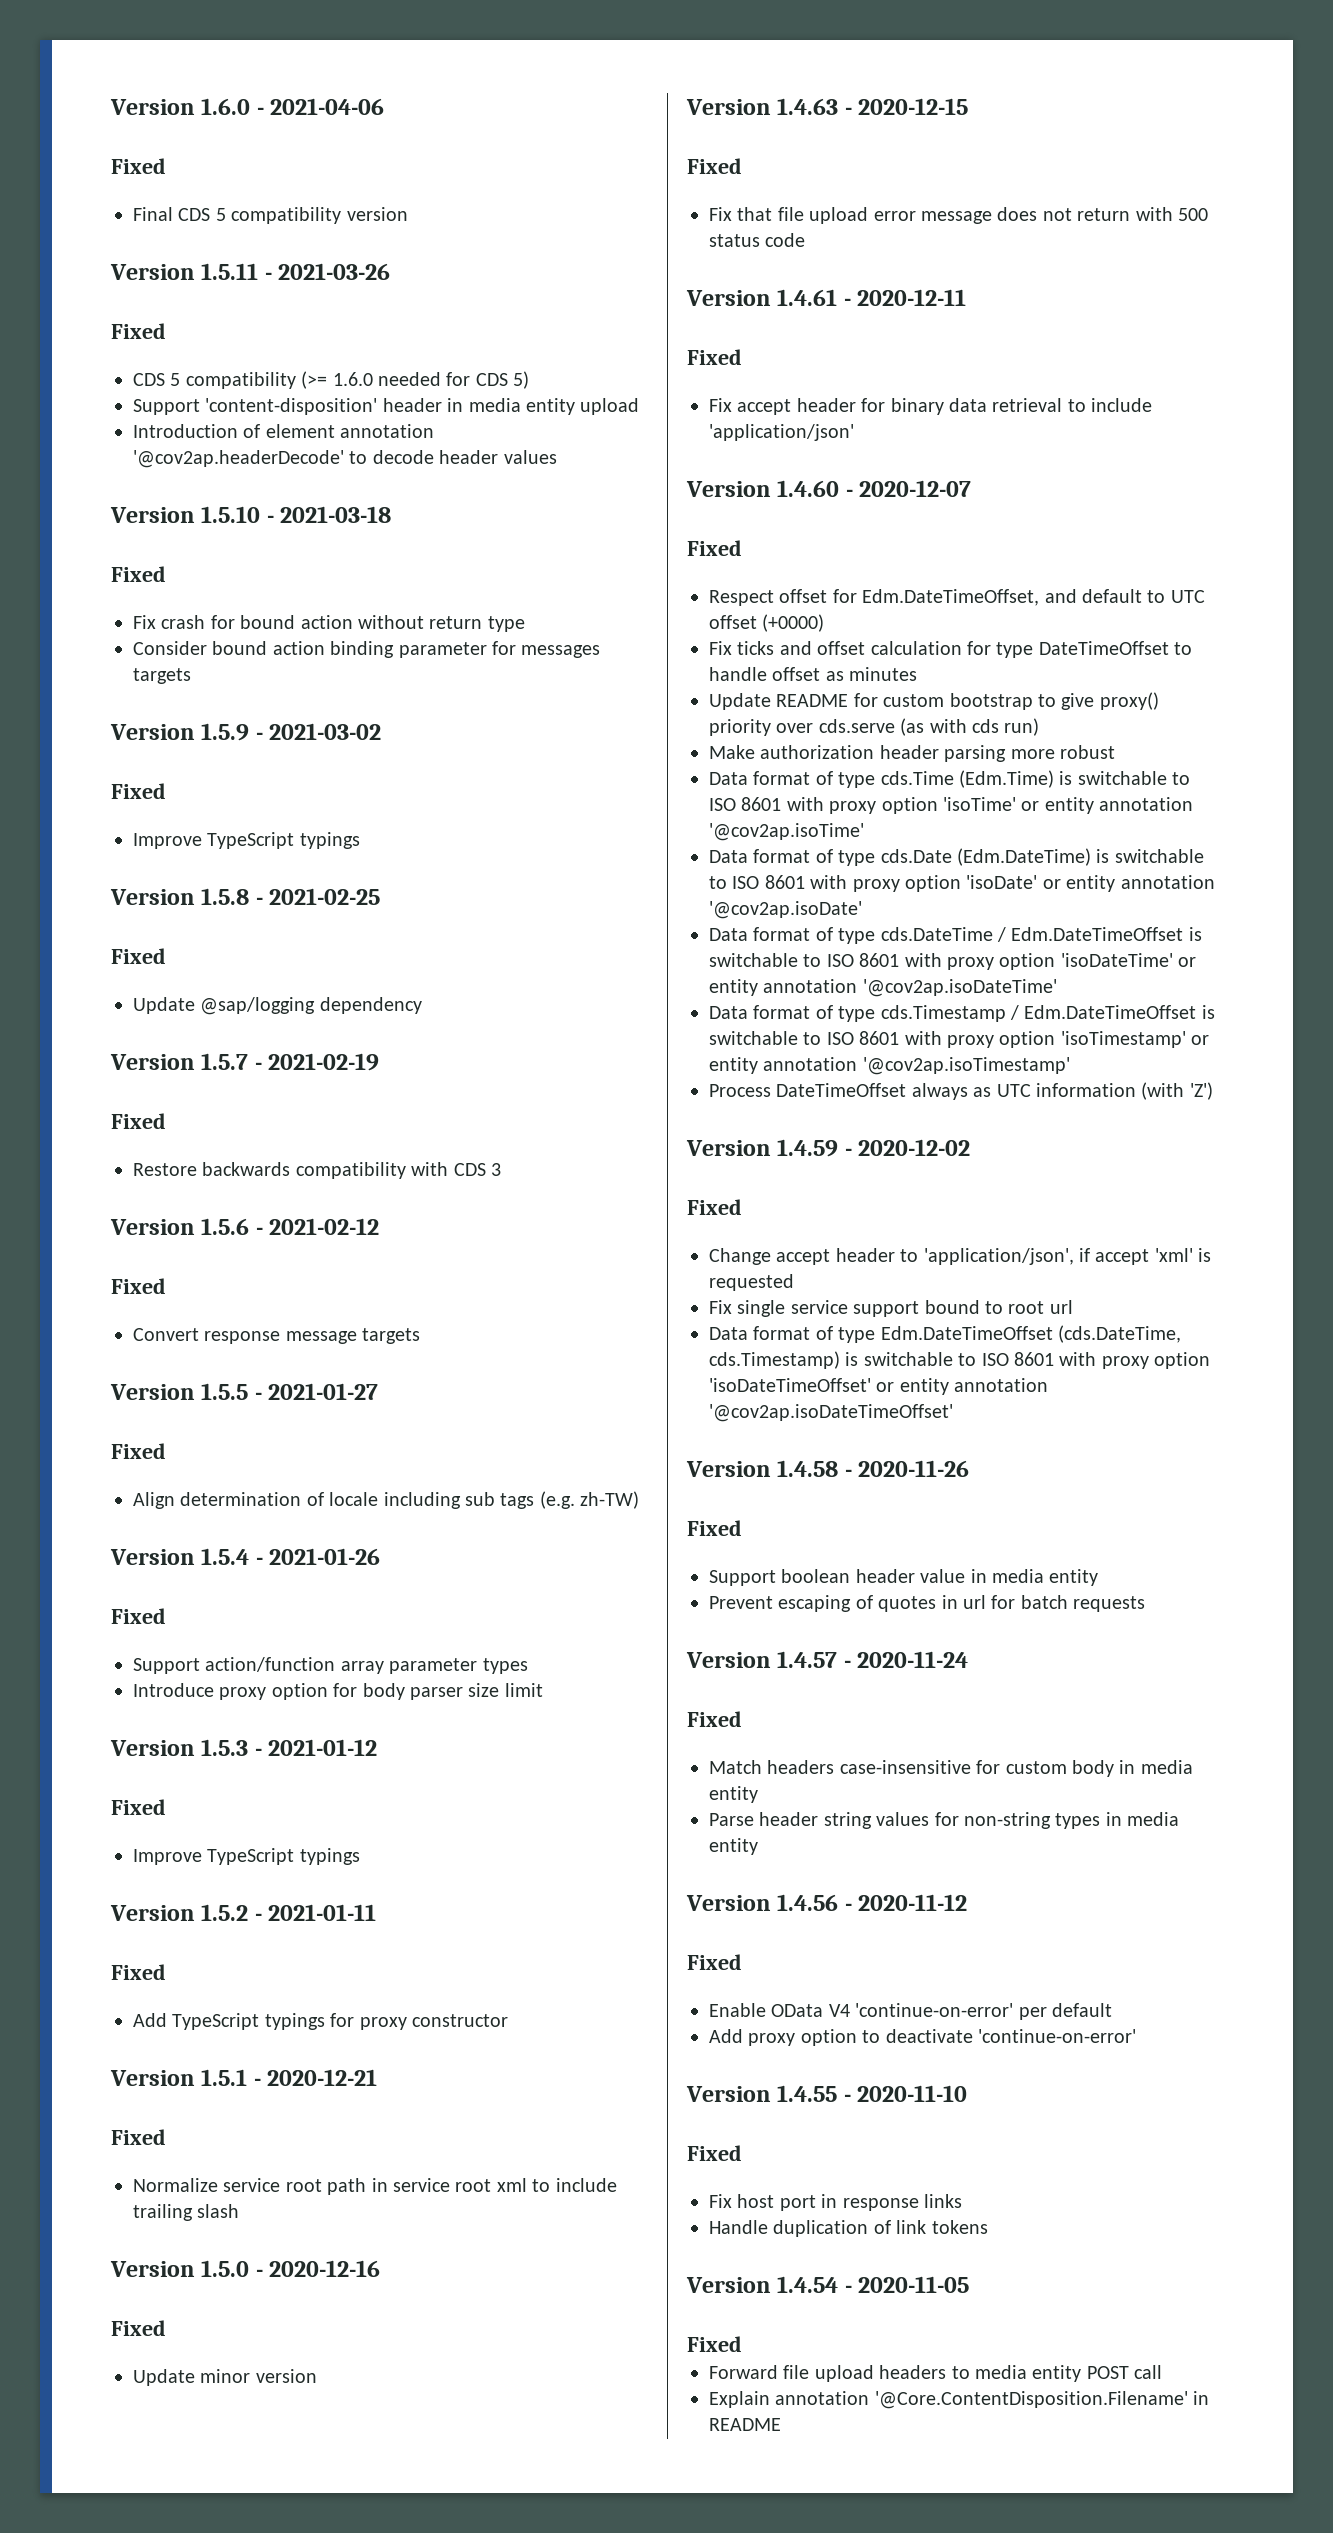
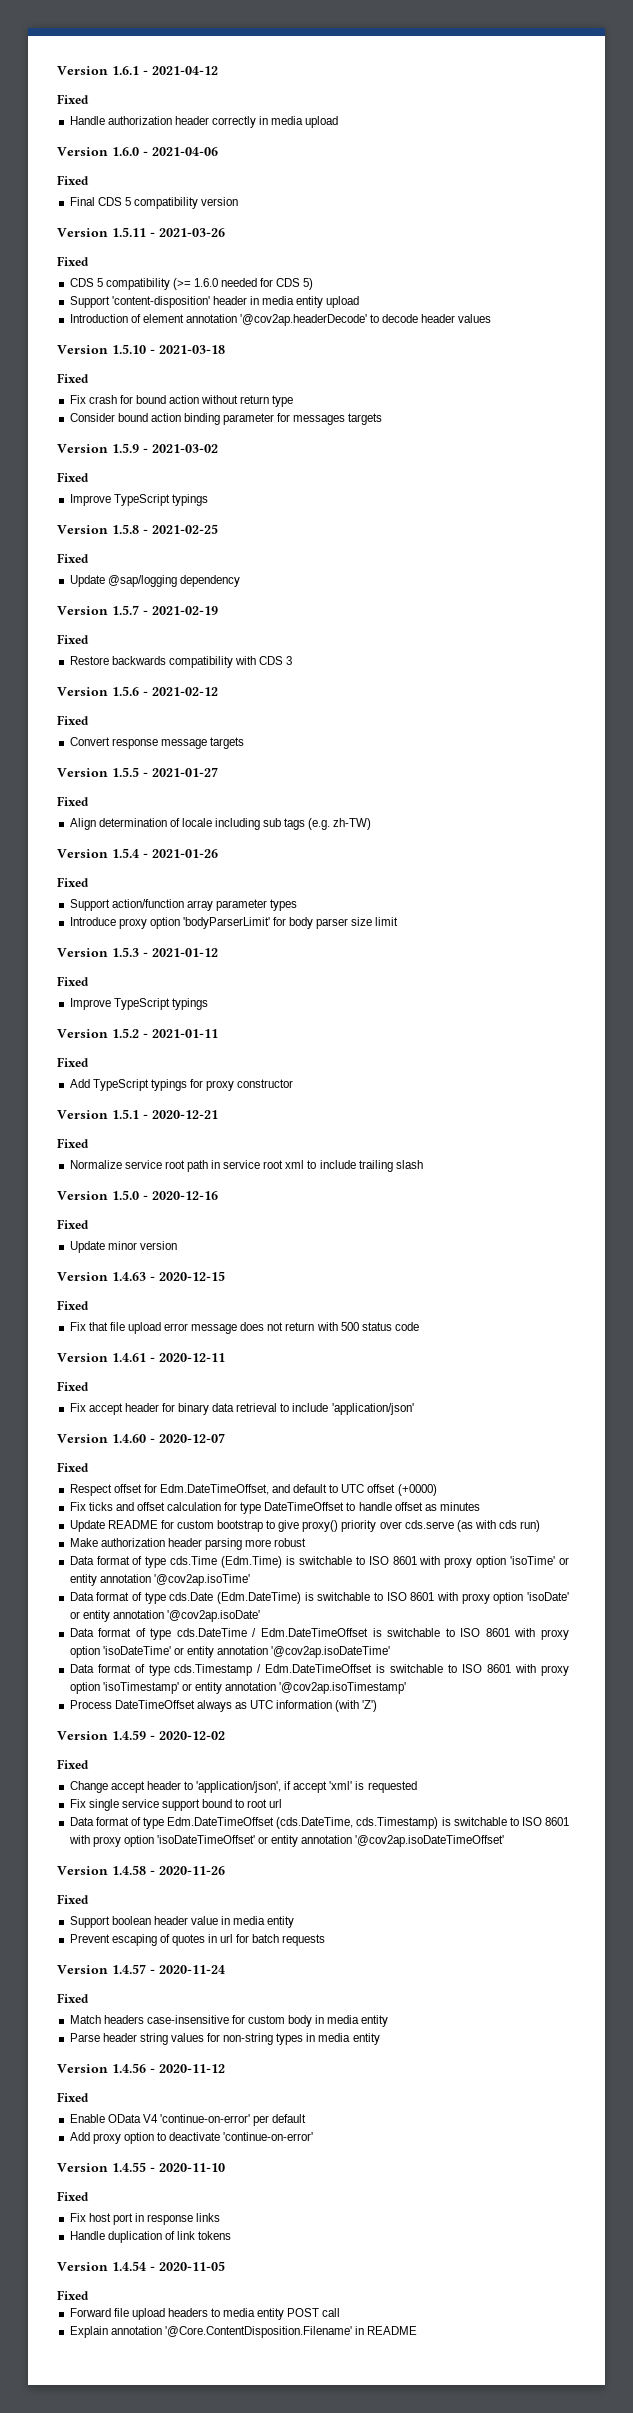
+ Version 1.6.1 - 2021-04-12
+ Fixed
+ Handle authorization header correctly in media upload
- Introduce proxy option for body parser size limit
+ Introduce proxy option 'bodyParserLimit' for body parser size limit

